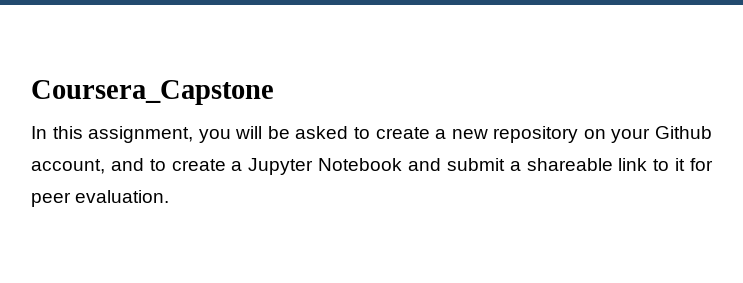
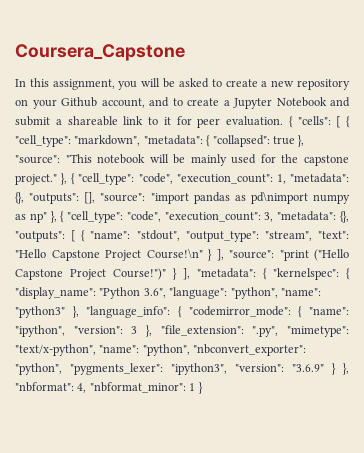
+ { "cells": [ { "cell_type": "markdown", "metadata": { "collapsed": true }, "source": "This notebook will be mainly used for the capstone project." }, { "cell_type": "code", "execution_count": 1, "metadata": {}, "outputs": [], "source": "import pandas as pd\nimport numpy as np" }, { "cell_type": "code", "execution_count": 3, "metadata": {}, "outputs": [ { "name": "stdout", "output_type": "stream", "text": "Hello Capstone Project Course!\n" } ], "source": "print ("Hello Capstone Project Course!")" } ], "metadata": { "kernelspec": { "display_name": "Python 3.6", "language": "python", "name": "python3" }, "language_info": { "codemirror_mode": { "name": "ipython", "version": 3 }, "file_extension": ".py", "mimetype": "text/x-python", "name": "python", "nbconvert_exporter": "python", "pygments_lexer": "ipython3", "version": "3.6.9" } }, "nbformat": 4, "nbformat_minor": 1 }

